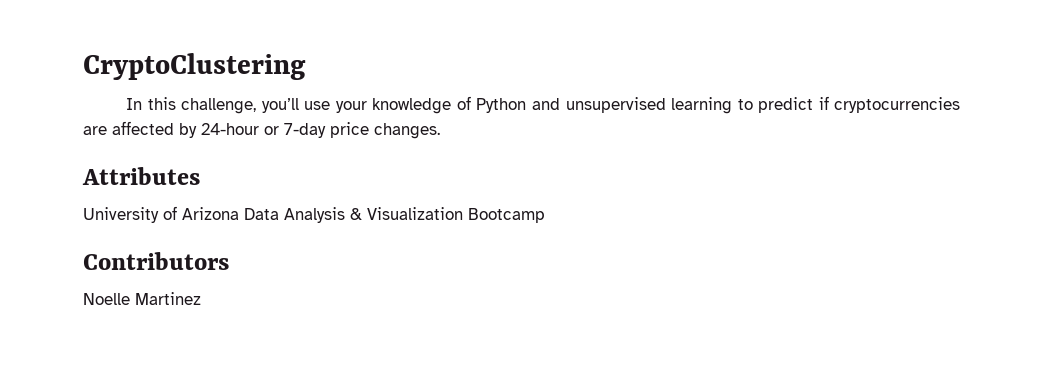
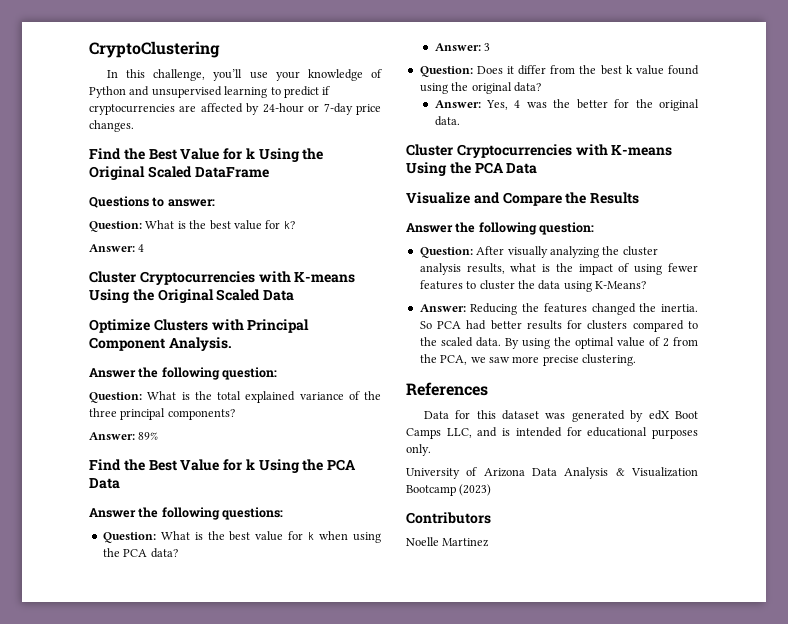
- Attributes
+ Find the Best Value for k Using the Original Scaled DataFrame
+ Questions to answer:
+ Question: What is the best value for k?
+ Answer: 4
+ Cluster Cryptocurrencies with K-means Using the Original Scaled Data
+ Optimize Clusters with Principal Component Analysis.
+ Answer the following question:
+ Question: What is the total explained variance of the three principal components?
+ Answer: 89%
+ Find the Best Value for k Using the PCA Data
+ Answer the following questions:
+ Question: What is the best value for k when using the PCA data?
+ Answer: 3
+ Question: Does it differ from the best k value found using the original data?
+ Answer: Yes, 4 was the better for the original data.
+ Cluster Cryptocurrencies with K-means Using the PCA Data
+ Visualize and Compare the Results
+ Answer the following question:
+ Question: After visually analyzing the cluster analysis results, what is the impact of using fewer features to cluster the data using K-Means?
+ Answer: Reducing the features changed the inertia. So PCA had better results for clusters compared to the scaled data. By using the optimal value of 2 from the PCA, we saw more precise clustering.
+ References
+ Data for this dataset was generated by edX Boot Camps LLC, and is intended for educational purposes only.
- University of Arizona Data Analysis & Visualization Bootcamp
+ University of Arizona Data Analysis & Visualization Bootcamp (2023)

